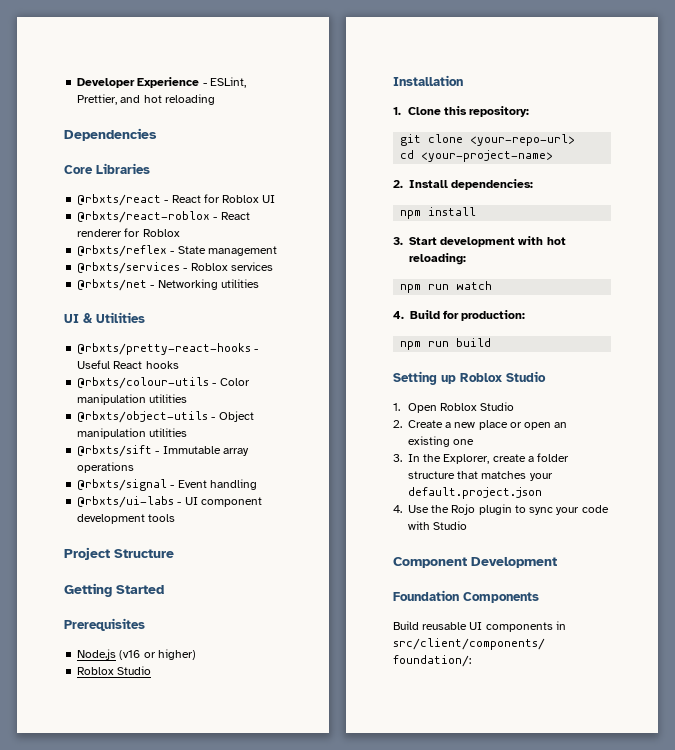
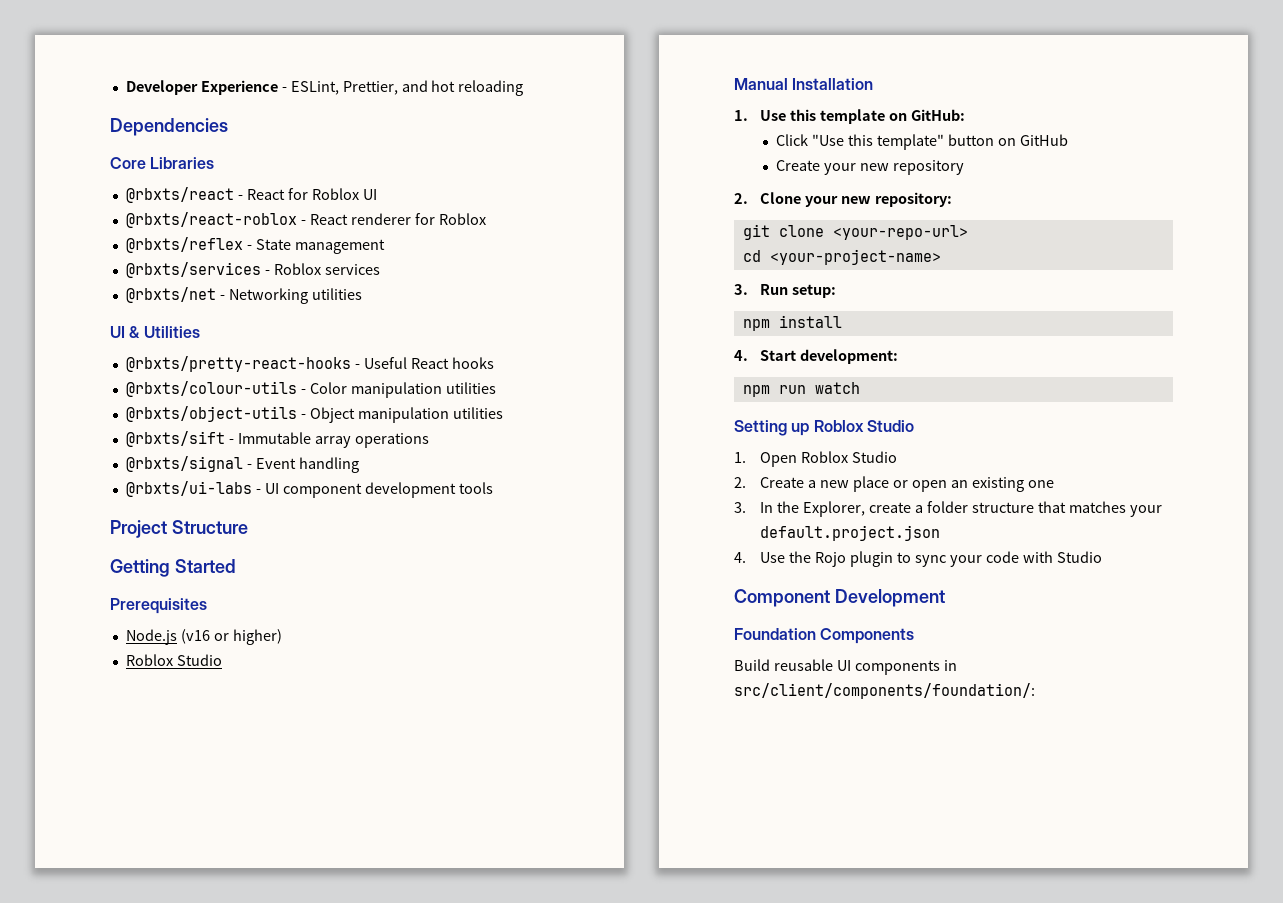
- Installation
+ Manual Installation
- 1. Clone this repository:
+ 1. Use this template on GitHub:
+ Click "Use this template" button on GitHub
+ Create your new repository
+ 2. Clone your new repository:
- 2. Install dependencies:
+ 3. Run setup:
- 3. Start development with hot reloading:
+ 4. Start development:
  npm run watch
- 4. Build for production:
- npm run build

